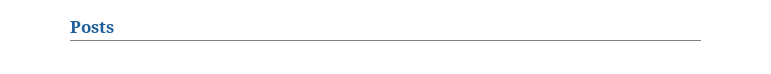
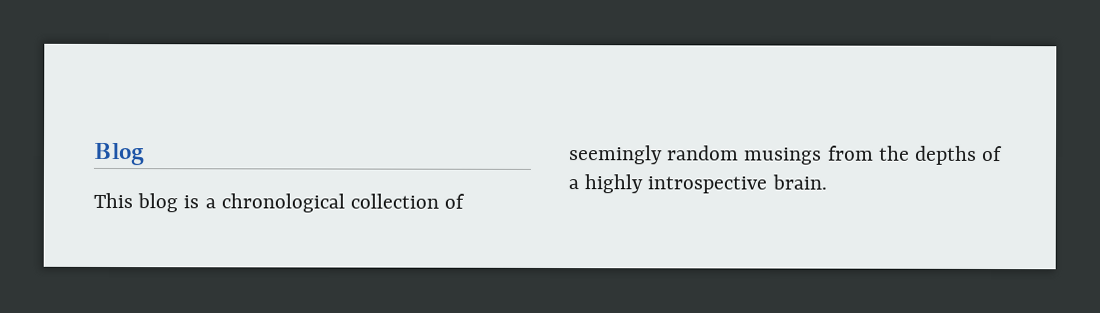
- Posts
+ Blog
+ This blog is a chronological collection of seemingly random musings from the depths of a highly introspective brain.

